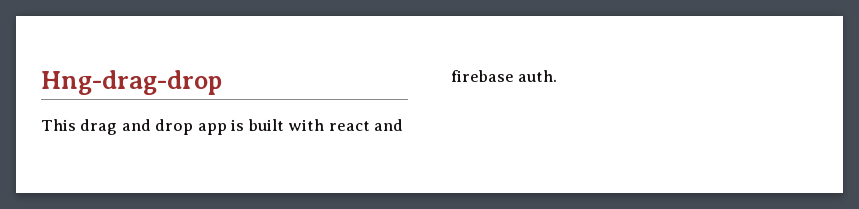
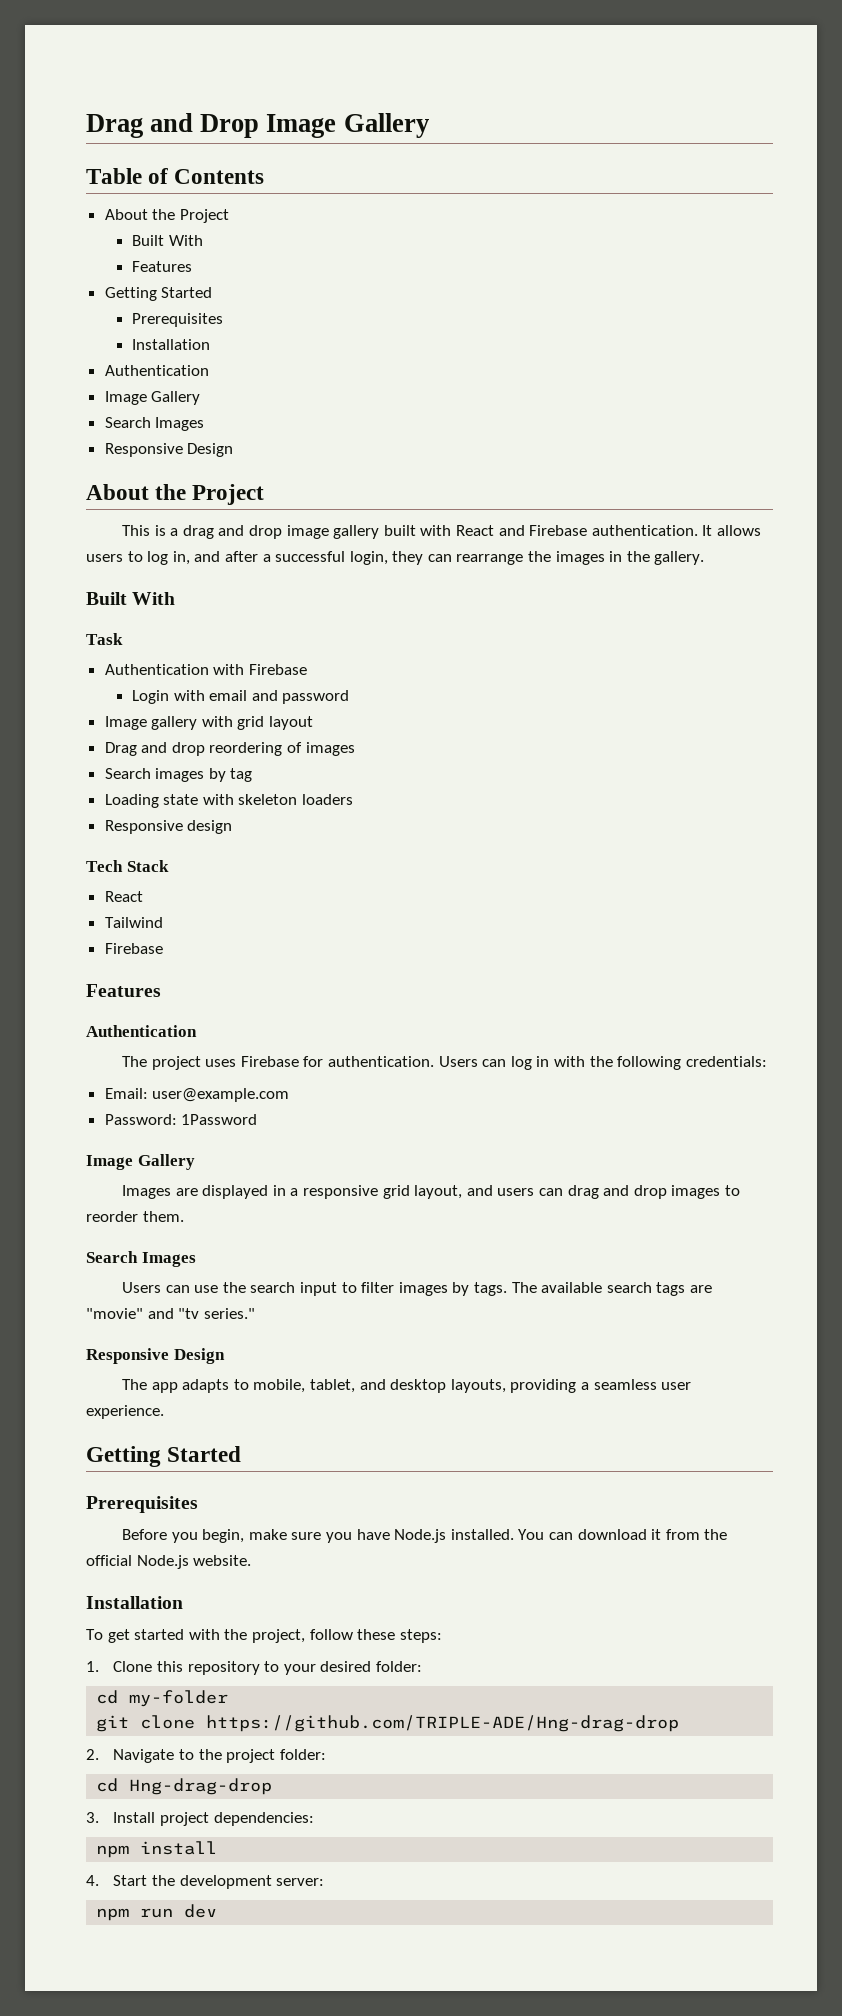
- Hng-drag-drop
+ Drag and Drop Image Gallery
+ Table of Contents
+ About the Project
+ Built With
+ Features
+ Getting Started
+ Prerequisites
+ Installation
+ Authentication
+ Image Gallery
+ Search Images
+ Responsive Design
+ About the Project
- This drag and drop app is built with react and firebase auth.
+ This is a drag and drop image gallery built with React and Firebase authentication. It allows users to log in, and after a successful login, they can rearrange the images in the gallery.
+ Built With
+ Task
+ Authentication with Firebase
+ Login with email and password
+ Image gallery with grid layout
+ Drag and drop reordering of images
+ Search images by tag
+ Loading state with skeleton loaders
+ Responsive design
+ Tech Stack
+ React
+ Tailwind
+ Firebase
+ Features
+ Authentication
+ The project uses Firebase for authentication. Users can log in with the following credentials:
+ Email: user@example.com
+ Password: 1Password
+ Image Gallery
+ Images are displayed in a responsive grid layout, and users can drag and drop images to reorder them.
+ Search Images
+ Users can use the search input to filter images by tags. The available search tags are "movie" and "tv series."
+ Responsive Design
+ The app adapts to mobile, tablet, and desktop layouts, providing a seamless user experience.
+ Getting Started
+ Prerequisites
+ Before you begin, make sure you have Node.js installed. You can download it from the official Node.js website.
+ Installation
+ To get started with the project, follow these steps:
+ 1. Clone this repository to your desired folder:
+ cd my-folder
+ git clone https://github.com/TRIPLE-ADE/Hng-drag-drop
+ 2. Navigate to the project folder:
+ cd Hng-drag-drop
+ 3. Install project dependencies:
+ npm install
+ 4. Start the development server:
+ npm run dev

